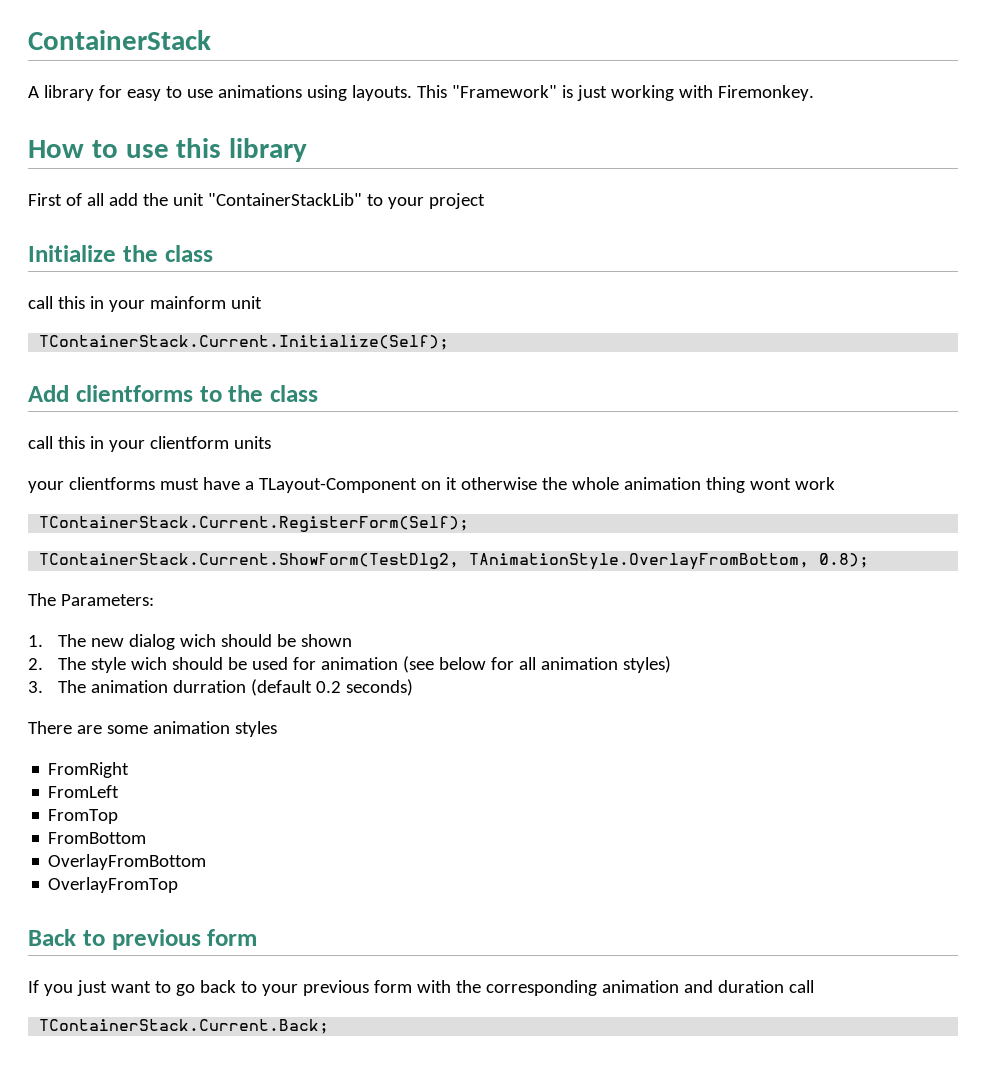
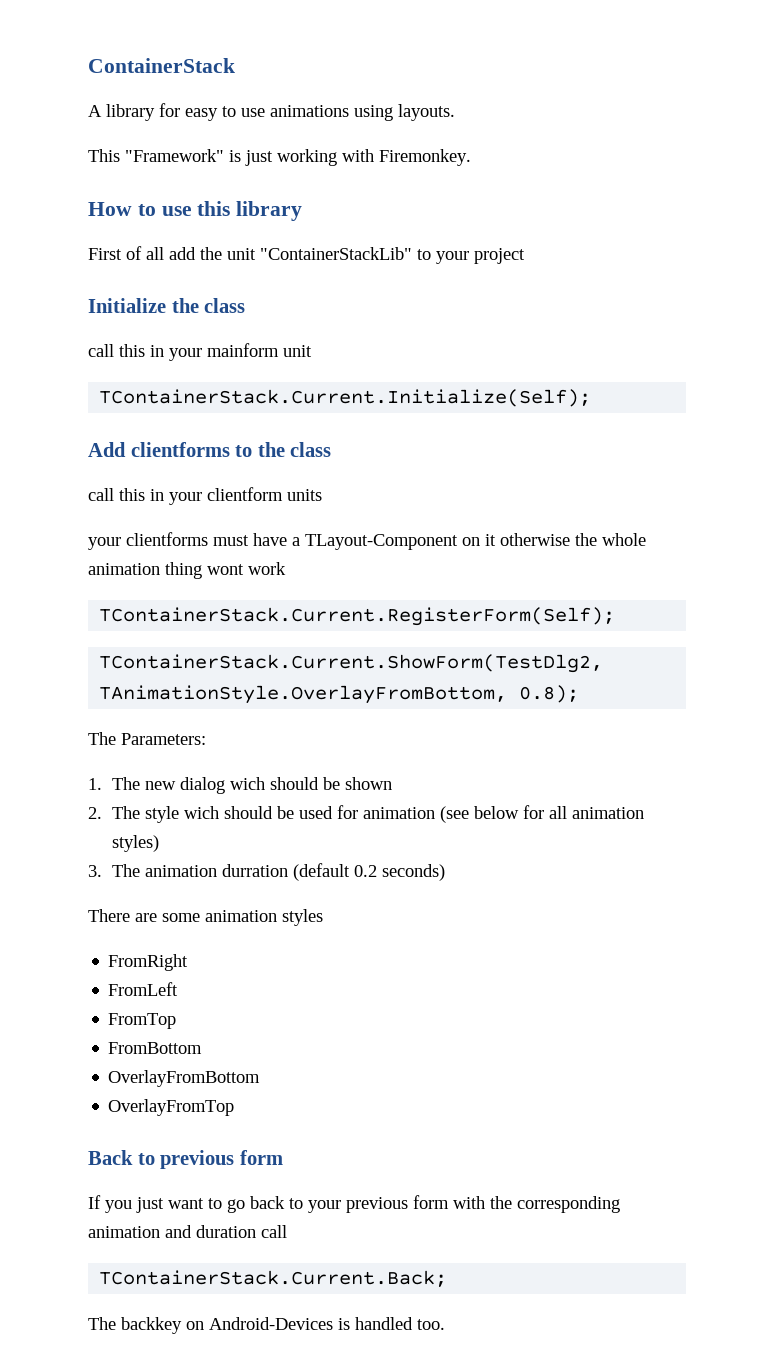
- A library for easy to use animations using layouts. This "Framework" is just working with Firemonkey.
+ A library for easy to use animations using layouts.
+ This "Framework" is just working with Firemonkey.
+ The backkey on Android-Devices is handled too.

